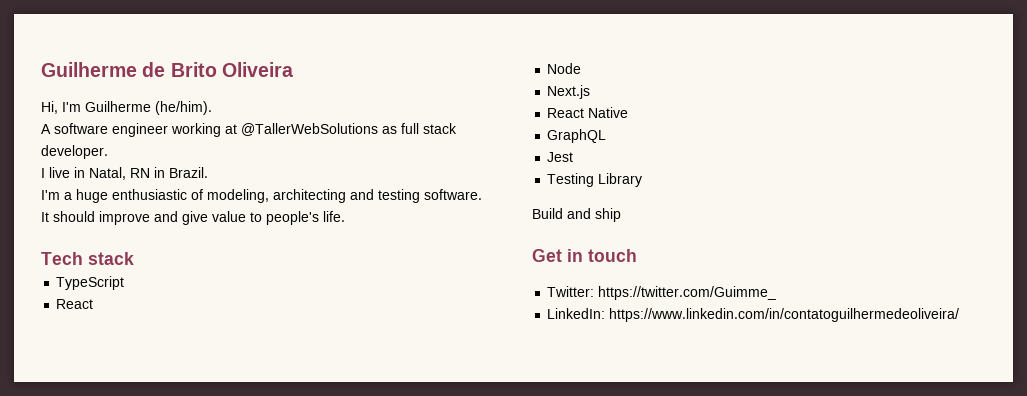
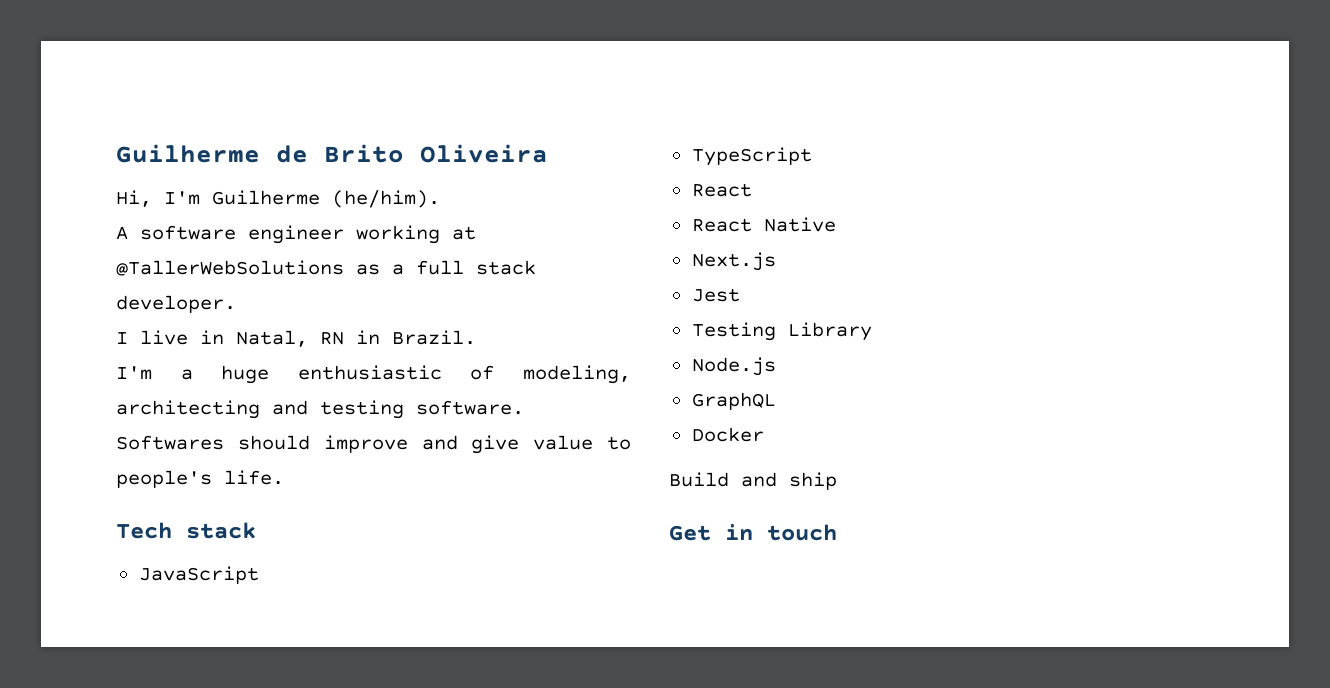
- A software engineer working at @TallerWebSolutions as full stack developer.
+ A software engineer working at @TallerWebSolutions as a full stack developer.
- It should improve and give value to people's life.
+ Softwares should improve and give value to people's life.
+ JavaScript
- Node
- Next.js
- GraphQL
+ Next.js
+ Node.js
+ GraphQL
+ Docker
- Twitter: https://twitter.com/Guimme_
- LinkedIn: https://www.linkedin.com/in/contatoguilhermedeoliveira/

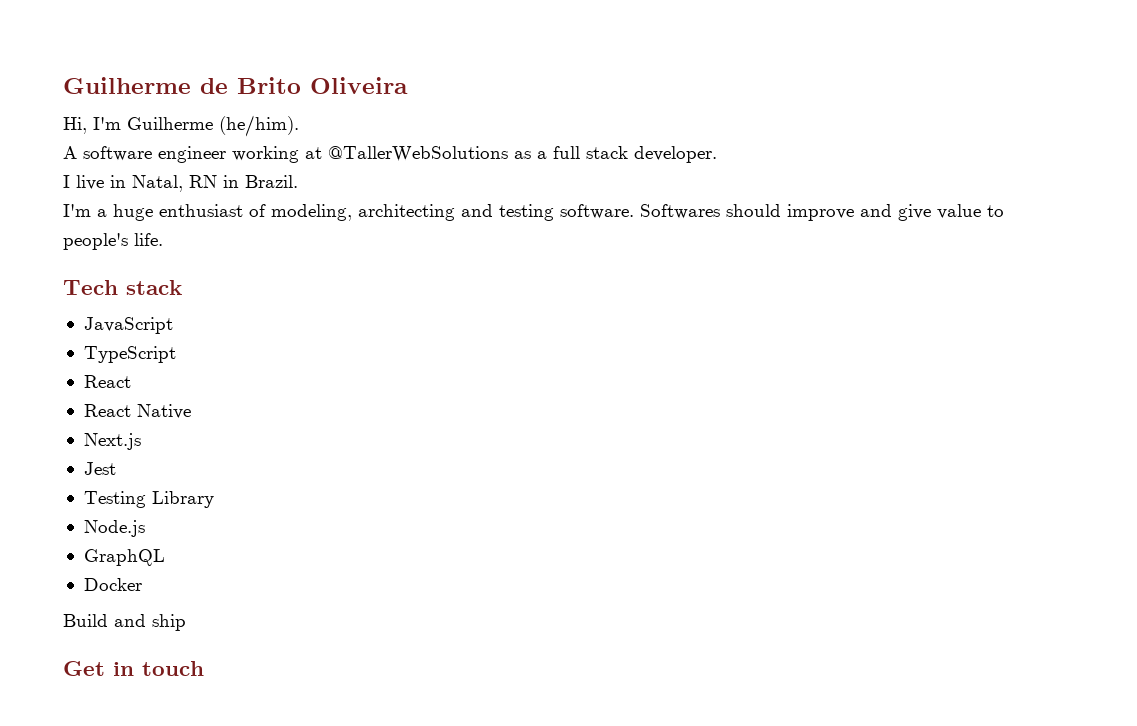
- I'm a huge enthusiastic of modeling, architecting and testing software.
+ I'm a huge enthusiast of modeling, architecting and testing software.

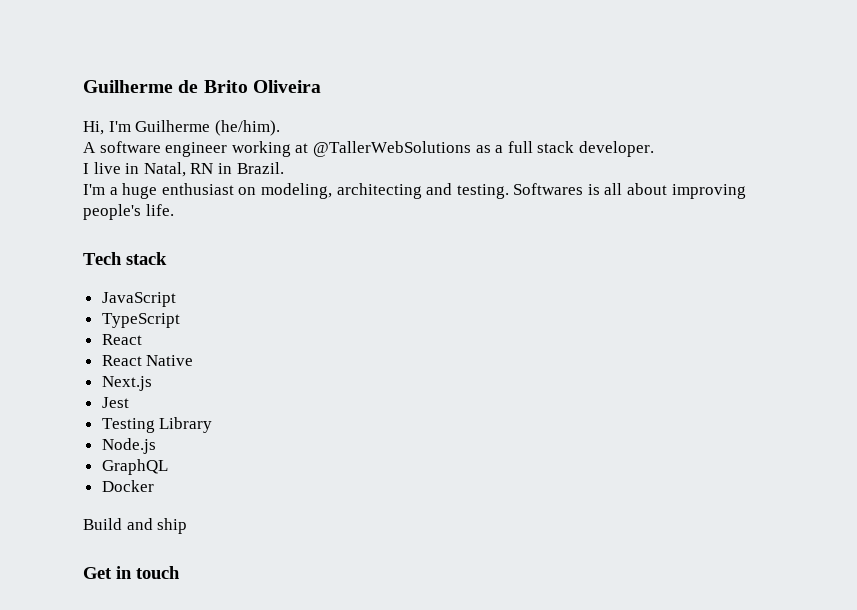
- I'm a huge enthusiast of modeling, architecting and testing software. Softwares should improve and give value to people's life.
+ I'm a huge enthusiast on modeling, architecting and testing. Softwares is all about improving people's life.

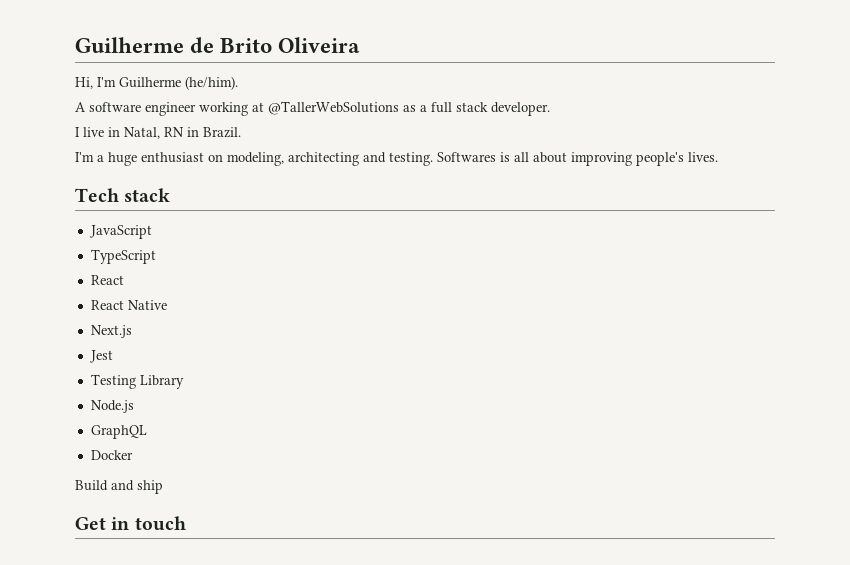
- Softwares is all about improving people's life.
+ Softwares is all about improving people's lives.

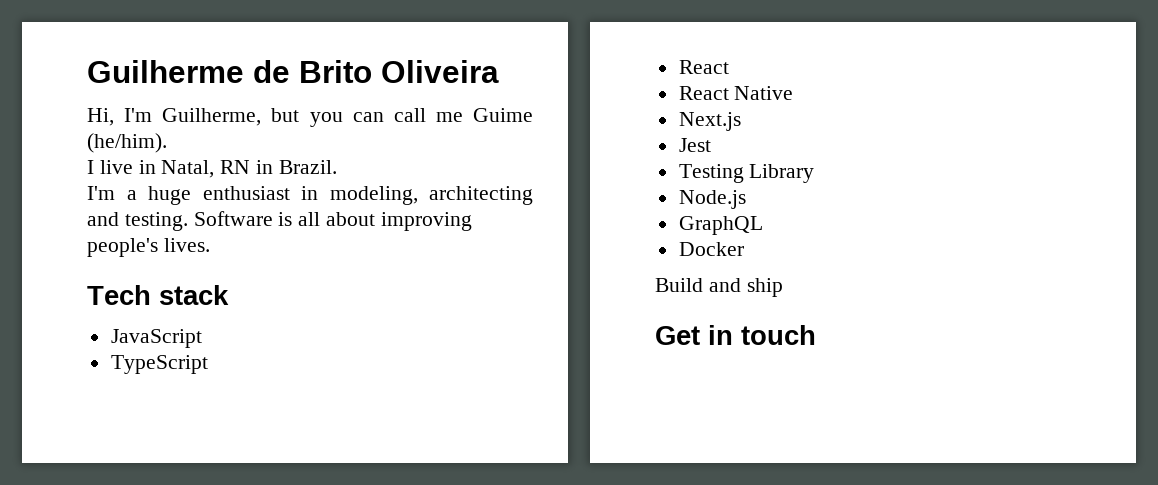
- Hi, I'm Guilherme (he/him).
- A software engineer working at @TallerWebSolutions as a full stack developer.
+ Hi, I'm Guilherme, but you can call me Guime (he/him).
- I'm a huge enthusiast on modeling, architecting and testing.
+ I'm a huge enthusiast in modeling, architecting and testing.
- Softwares is all about improving people's lives.
+ Software is all about improving people's lives.

